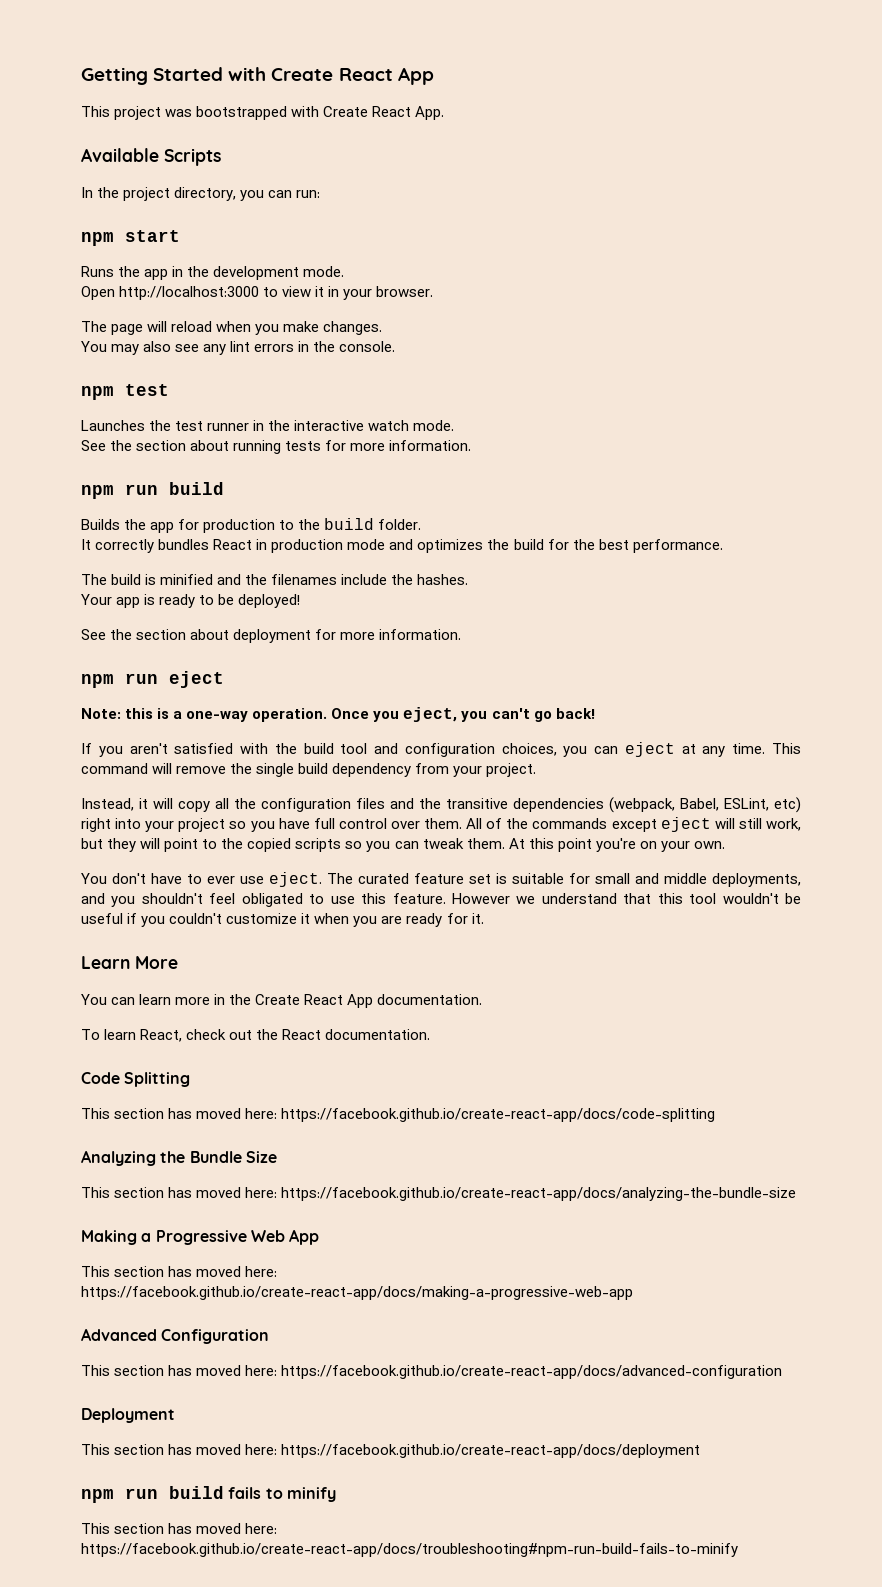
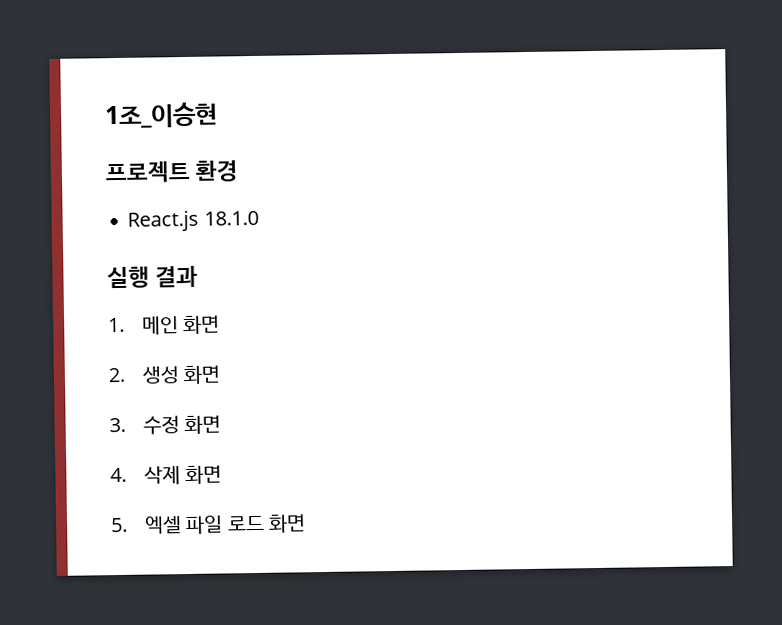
- Getting Started with Create React App
- This project was bootstrapped with Create React App.
- Available Scripts
- In the project directory, you can run:
- npm start
- Runs the app in the development mode.
- Open http://localhost:3000 to view it in your browser.
- The page will reload when you make changes.
- You may also see any lint errors in the console.
- npm test
- Launches the test runner in the interactive watch mode.
- See the section about running tests for more information.
- npm run build
- Builds the app for production to the build folder.
- It correctly bundles React in production mode and optimizes the build for the best performance.
- The build is minified and the filenames include the hashes.
- Your app is ready to be deployed!
- See the section about deployment for more information.
- npm run eject
- Note: this is a one-way operation. Once you eject, you can't go back!
- If you aren't satisfied with the build tool and configuration choices, you can eject at any time. This command will remove the single build dependency from your project.
- Instead, it will copy all the configuration files and the transitive dependencies (webpack, Babel, ESLint, etc) right into your project so you have full control over them. All of the commands except eject will still work, but they will point to the copied scripts so you can tweak them. At this point you're on your own.
- You don't have to ever use eject. The curated feature set is suitable for small and middle deployments, and you shouldn't feel obligated to use this feature. However we understand that this tool wouldn't be useful if you couldn't customize it when you are ready for it.
- Learn More
- You can learn more in the Create React App documentation.
- To learn React, check out the React documentation.
- Code Splitting
- This section has moved here: https://facebook.github.io/create-react-app/docs/code-splitting
- Analyzing the Bundle Size
- This section has moved here: https://facebook.github.io/create-react-app/docs/analyzing-the-bundle-size
- Making a Progressive Web App
- This section has moved here: https://facebook.github.io/create-react-app/docs/making-a-progressive-web-app
- Advanced Configuration
- This section has moved here: https://facebook.github.io/create-react-app/docs/advanced-configuration
- Deployment
- This section has moved here: https://facebook.github.io/create-react-app/docs/deployment
- npm run build fails to minify
- This section has moved here: https://facebook.github.io/create-react-app/docs/troubleshooting#npm-run-build-fails-to-minify
+ 1조_이승현
+ 프로젝트 환경
+ React.js 18.1.0
+ 실행 결과
+ 1. 메인 화면
+ 2. 생성 화면
+ 3. 수정 화면
+ 4. 삭제 화면
+ 5. 엑셀 파일 로드 화면

